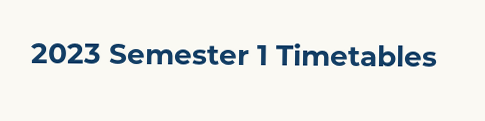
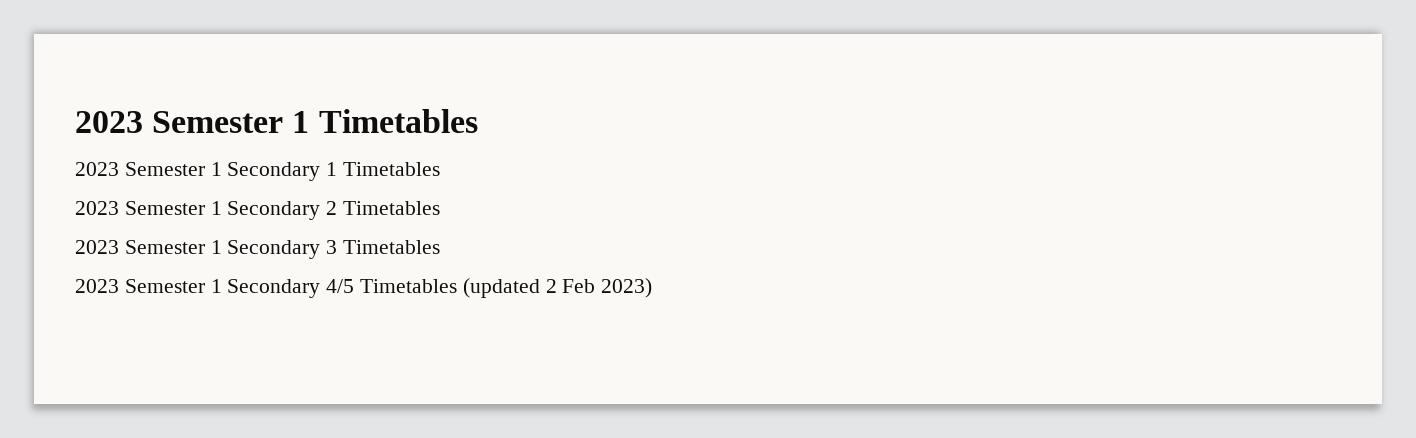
+ 2023 Semester 1 Secondary 1 Timetables
+ 2023 Semester 1 Secondary 2 Timetables
+ 2023 Semester 1 Secondary 3 Timetables
+ 2023 Semester 1 Secondary 4/5 Timetables (updated 2 Feb 2023)

